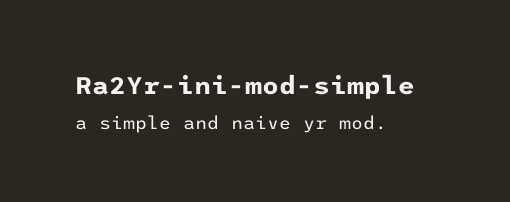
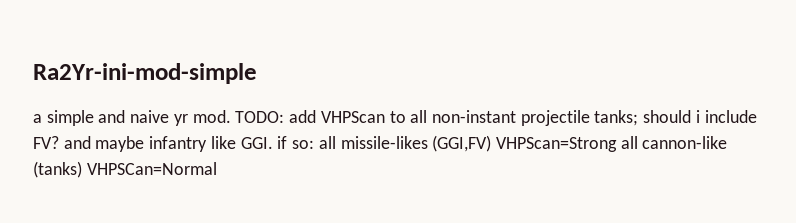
+ TODO: add VHPScan to all non-instant projectile tanks; should i include FV? and maybe infantry like GGI. if so: all missile-likes (GGI,FV) VHPScan=Strong all cannon-like (tanks) VHPSCan=Normal

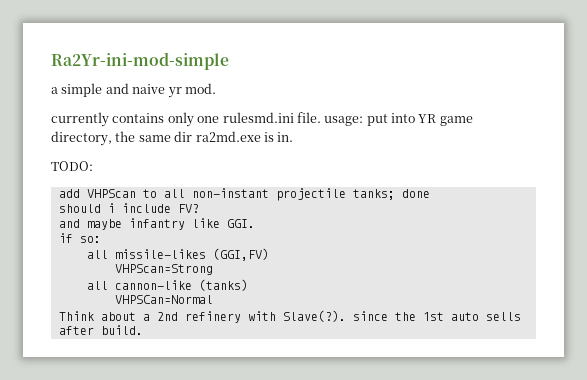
- a simple and naive yr mod. TODO: add VHPScan to all non-instant projectile tanks; should i include FV? and maybe infantry like GGI. if so: all missile-likes (GGI,FV) VHPScan=Strong all cannon-like (tanks) VHPSCan=Normal
+ a simple and naive yr mod.
+ currently contains only one rulesmd.ini file. usage: put into YR game directory, the same dir ra2md.exe is in.
+ TODO:
+ add VHPScan to all non-instant projectile tanks; done
+ should i include FV?
+ and maybe infantry like GGI.
+ if so:
+ all missile-likes (GGI,FV)
+ VHPScan=Strong
+ all cannon-like (tanks)
+ VHPSCan=Normal
+ Think about a 2nd refinery with Slave(?). since the 1st auto sells after build.

